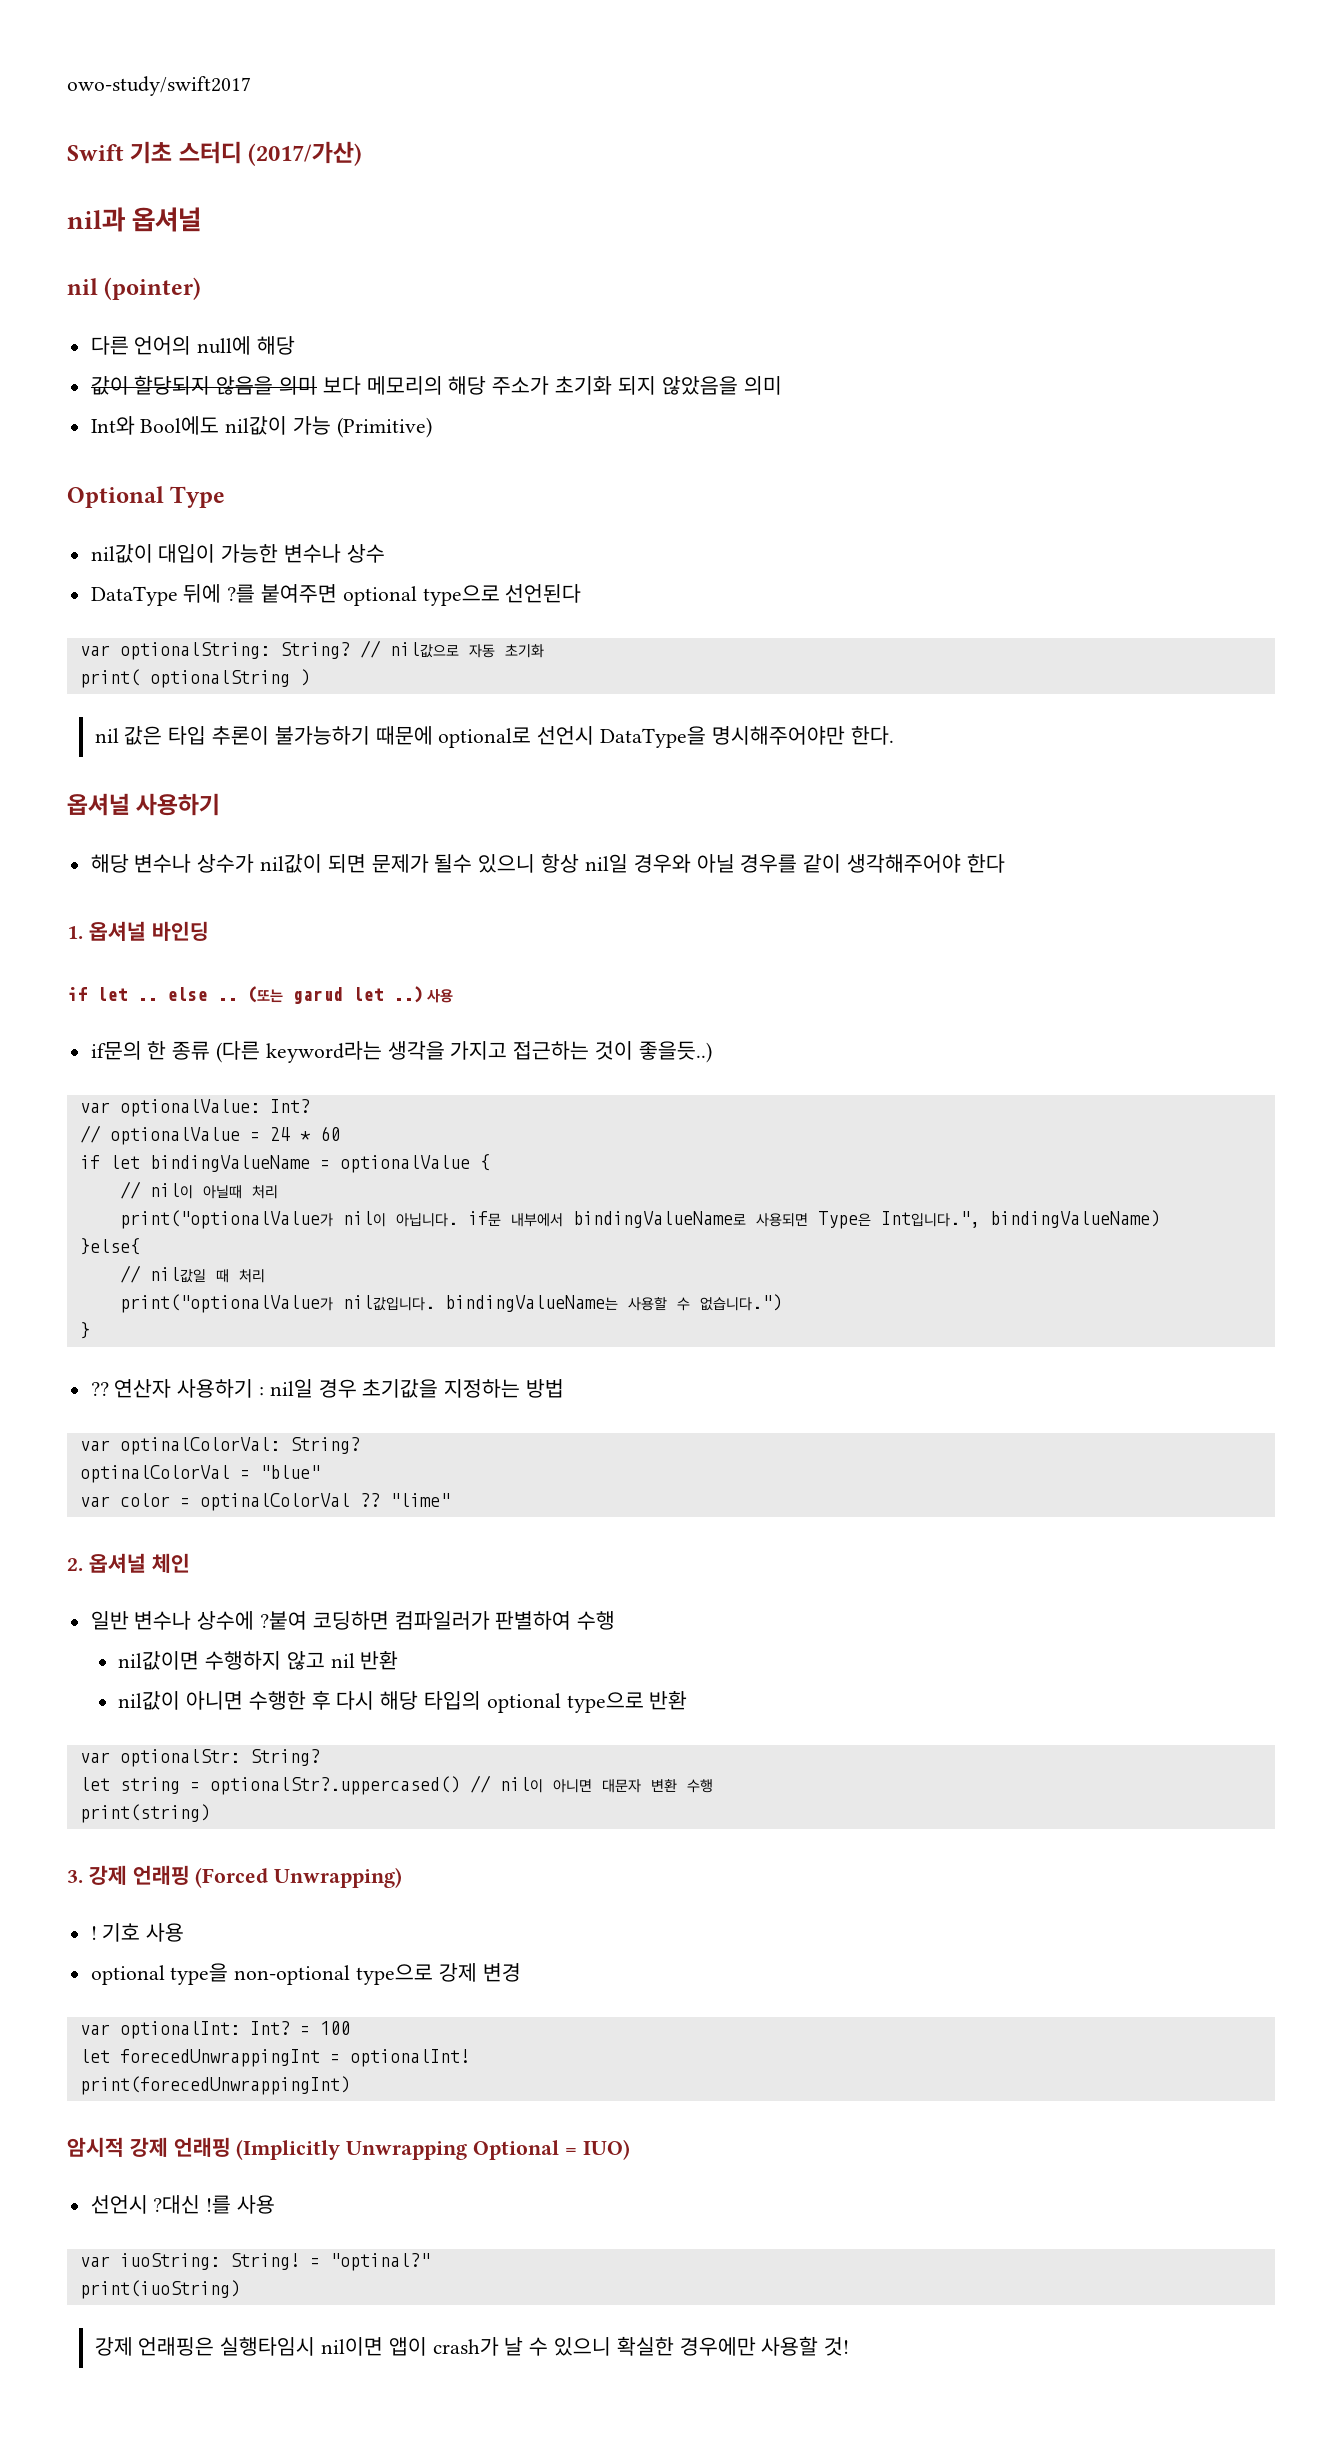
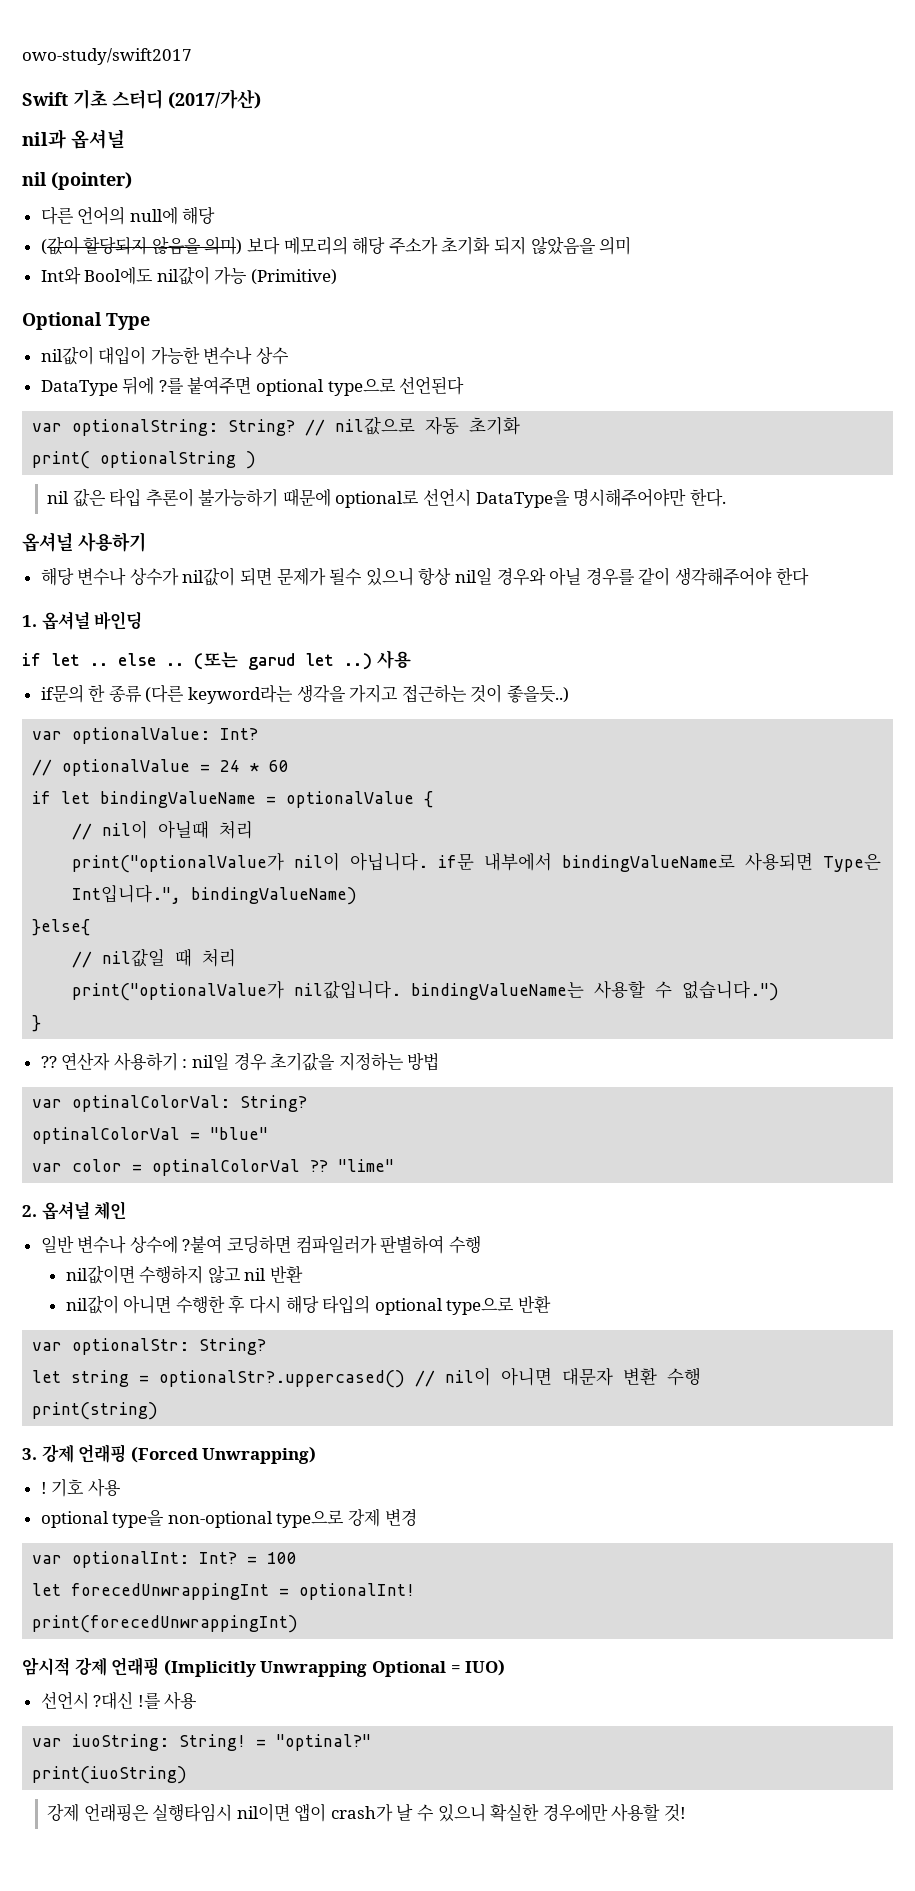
- 값이 할당되지 않음을 의미 보다 메모리의 해당 주소가 초기화 되지 않았음을 의미
+ (값이 할당되지 않음을 의미) 보다 메모리의 해당 주소가 초기화 되지 않았음을 의미

